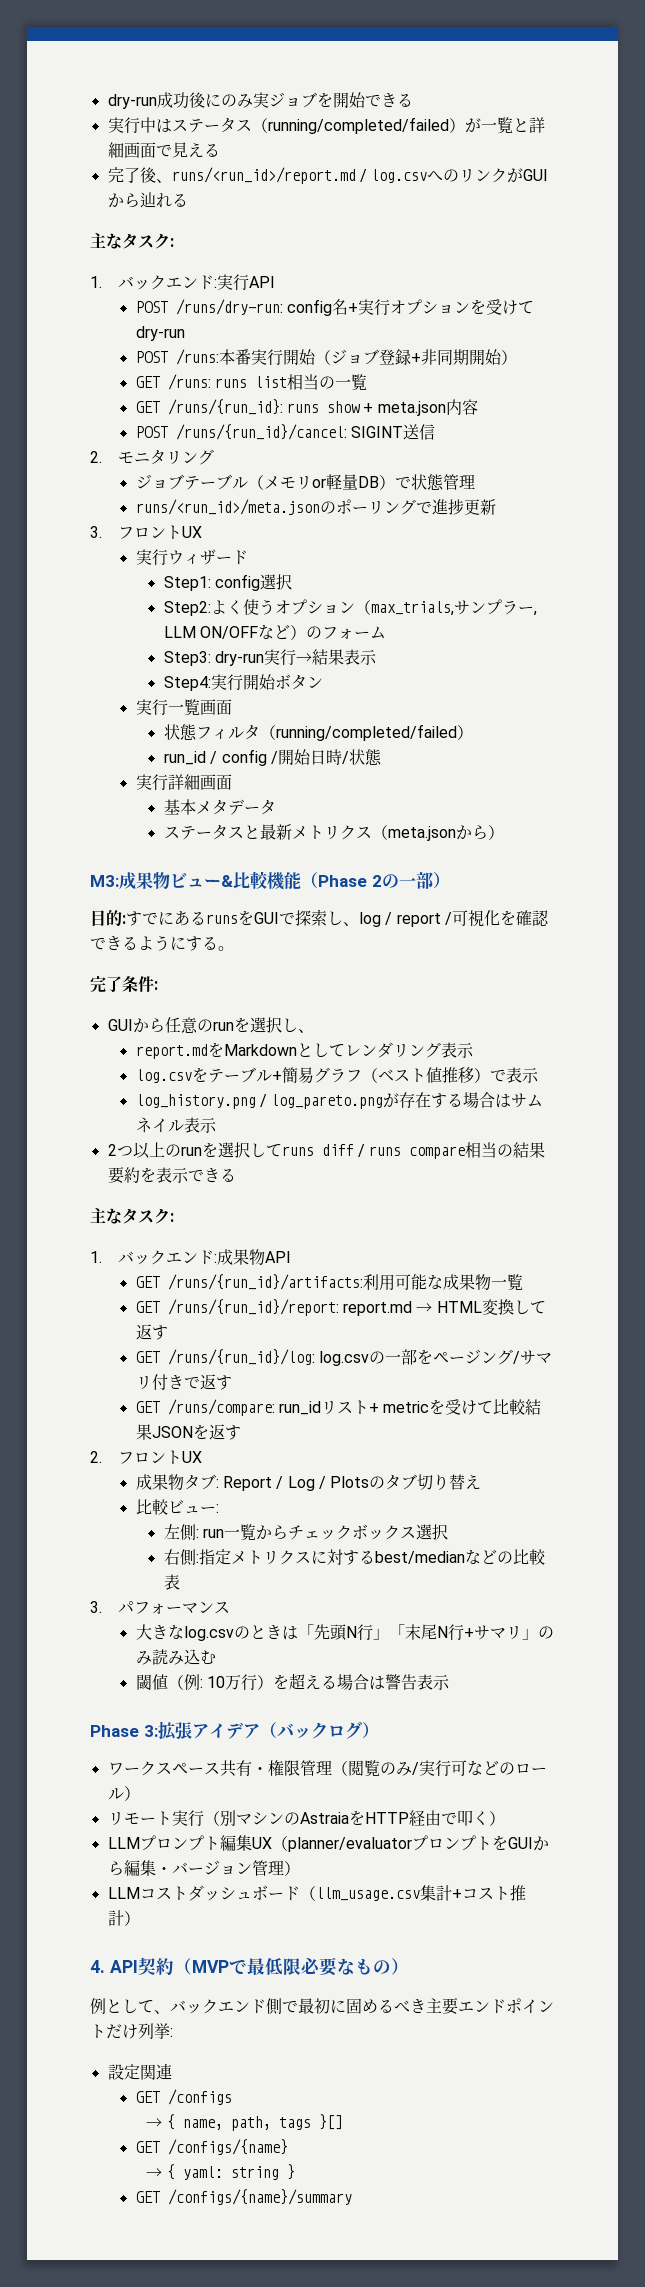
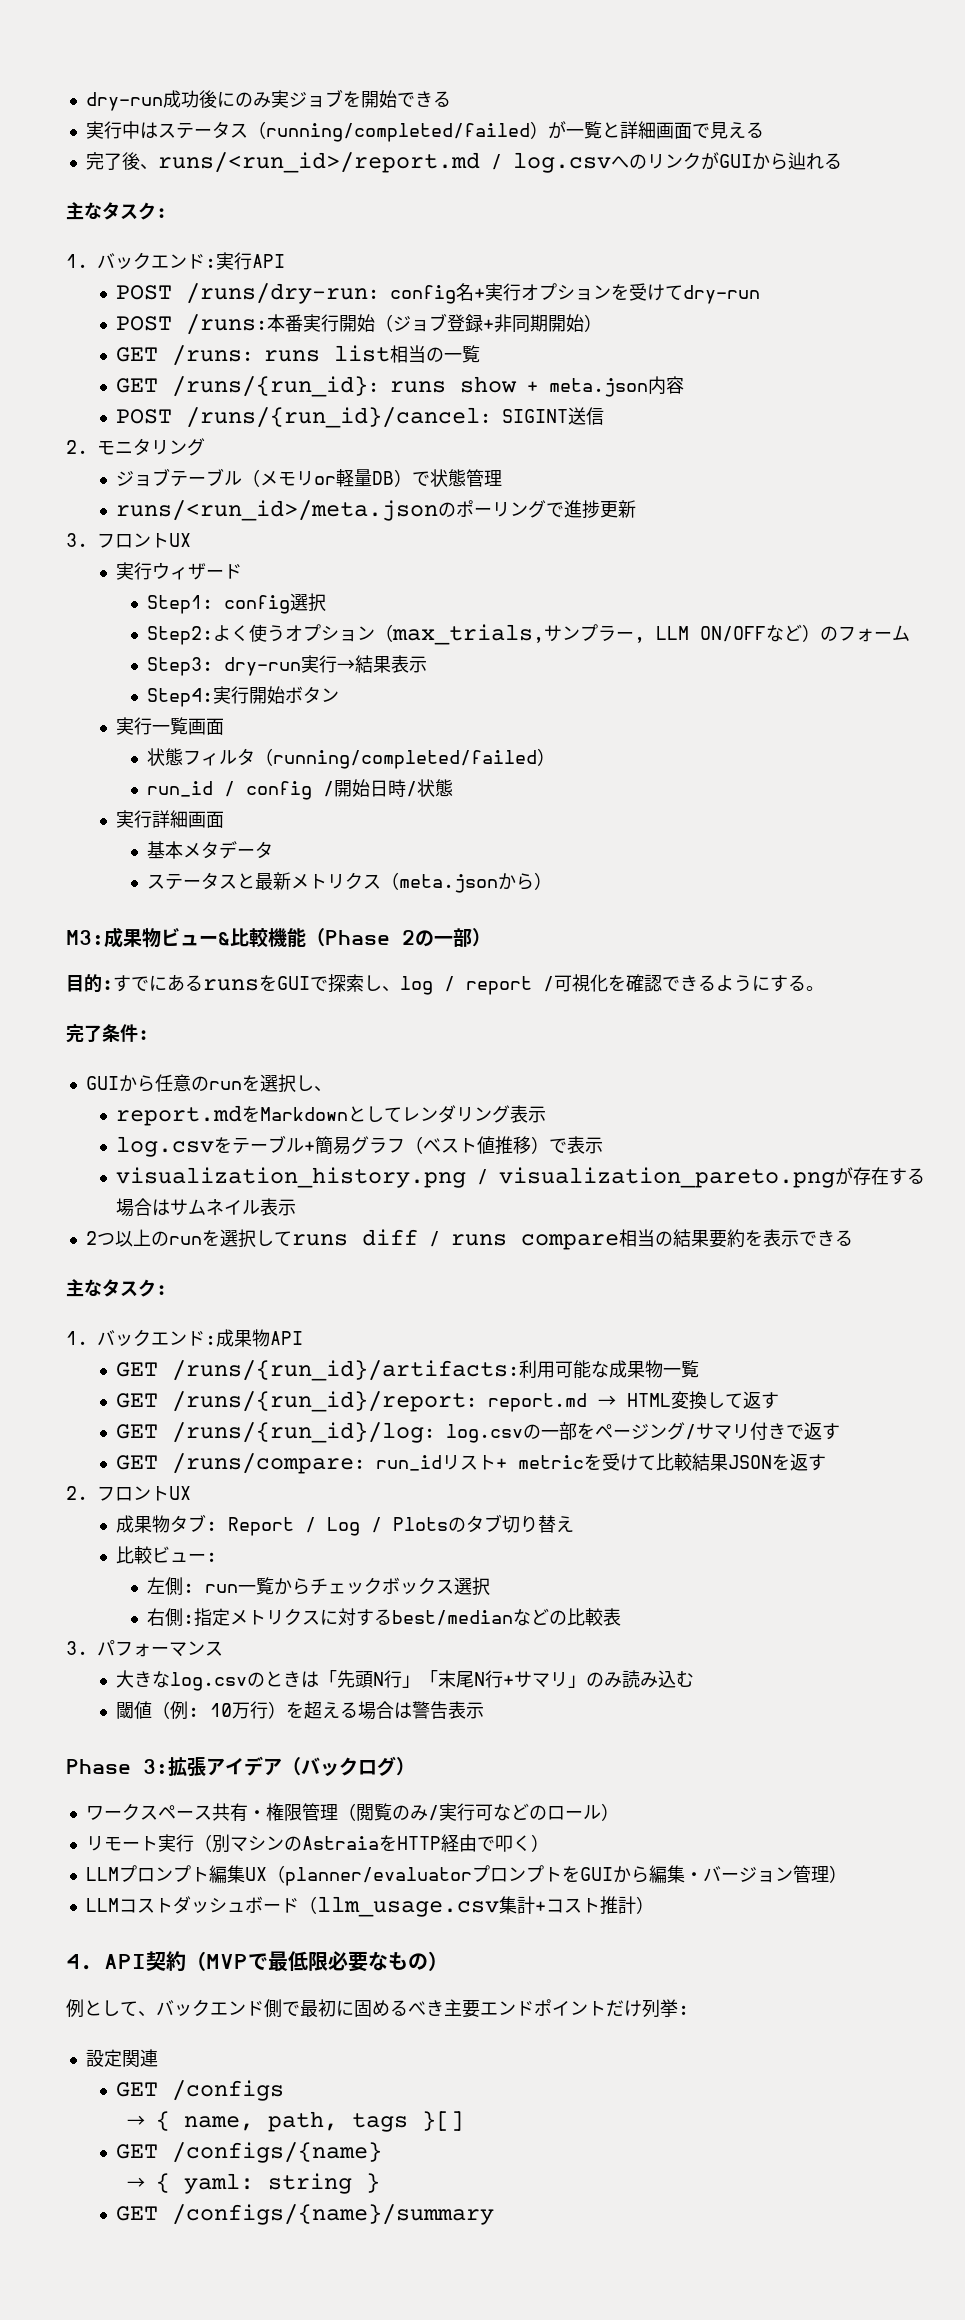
- log_history.png / log_pareto.pngが存在する場合はサムネイル表示
+ visualization_history.png / visualization_pareto.pngが存在する場合はサムネイル表示

